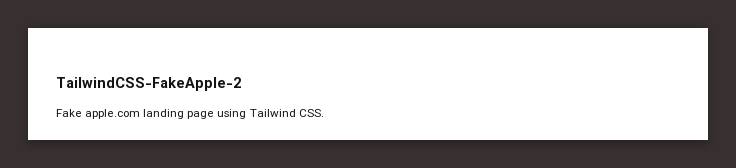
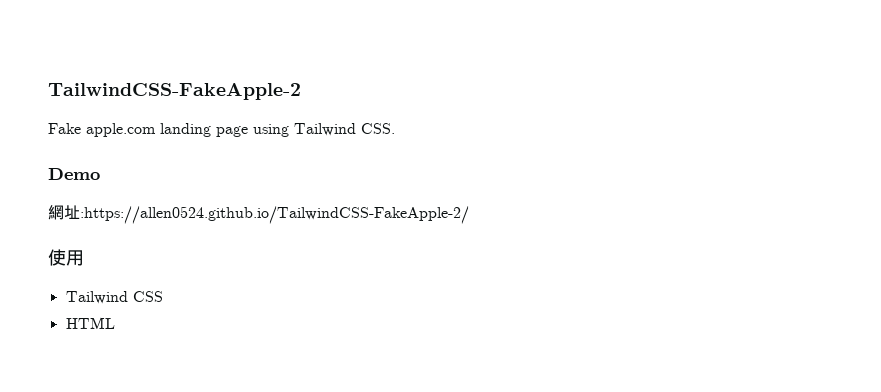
+ Demo
+ 網址:https://allen0524.github.io/TailwindCSS-FakeApple-2/
+ 使用
+ Tailwind CSS
+ HTML

